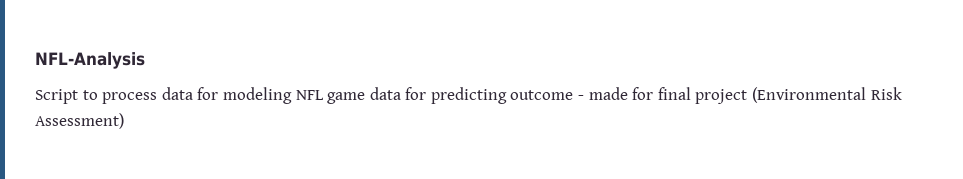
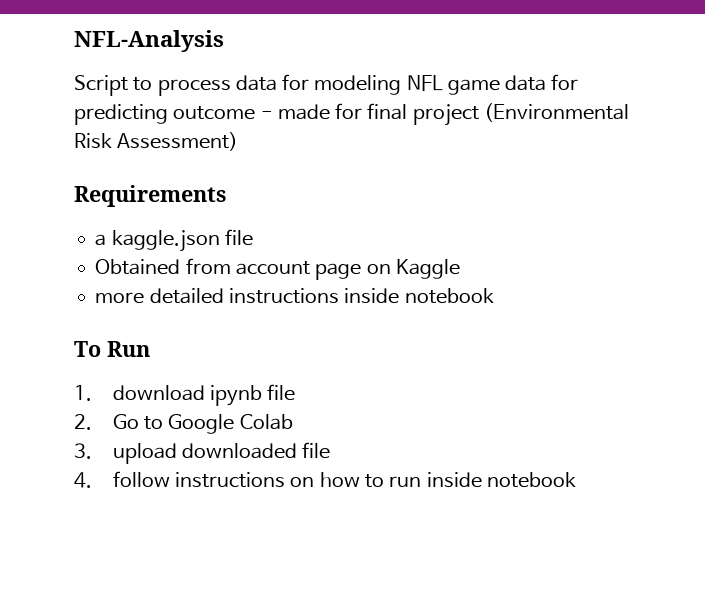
+ Requirements
+ a kaggle.json file
+ Obtained from account page on Kaggle
+ more detailed instructions inside notebook
+ To Run
+ 1. download ipynb file
+ 2. Go to Google Colab
+ 3. upload downloaded file
+ 4. follow instructions on how to run inside notebook

